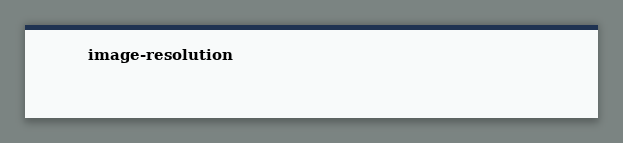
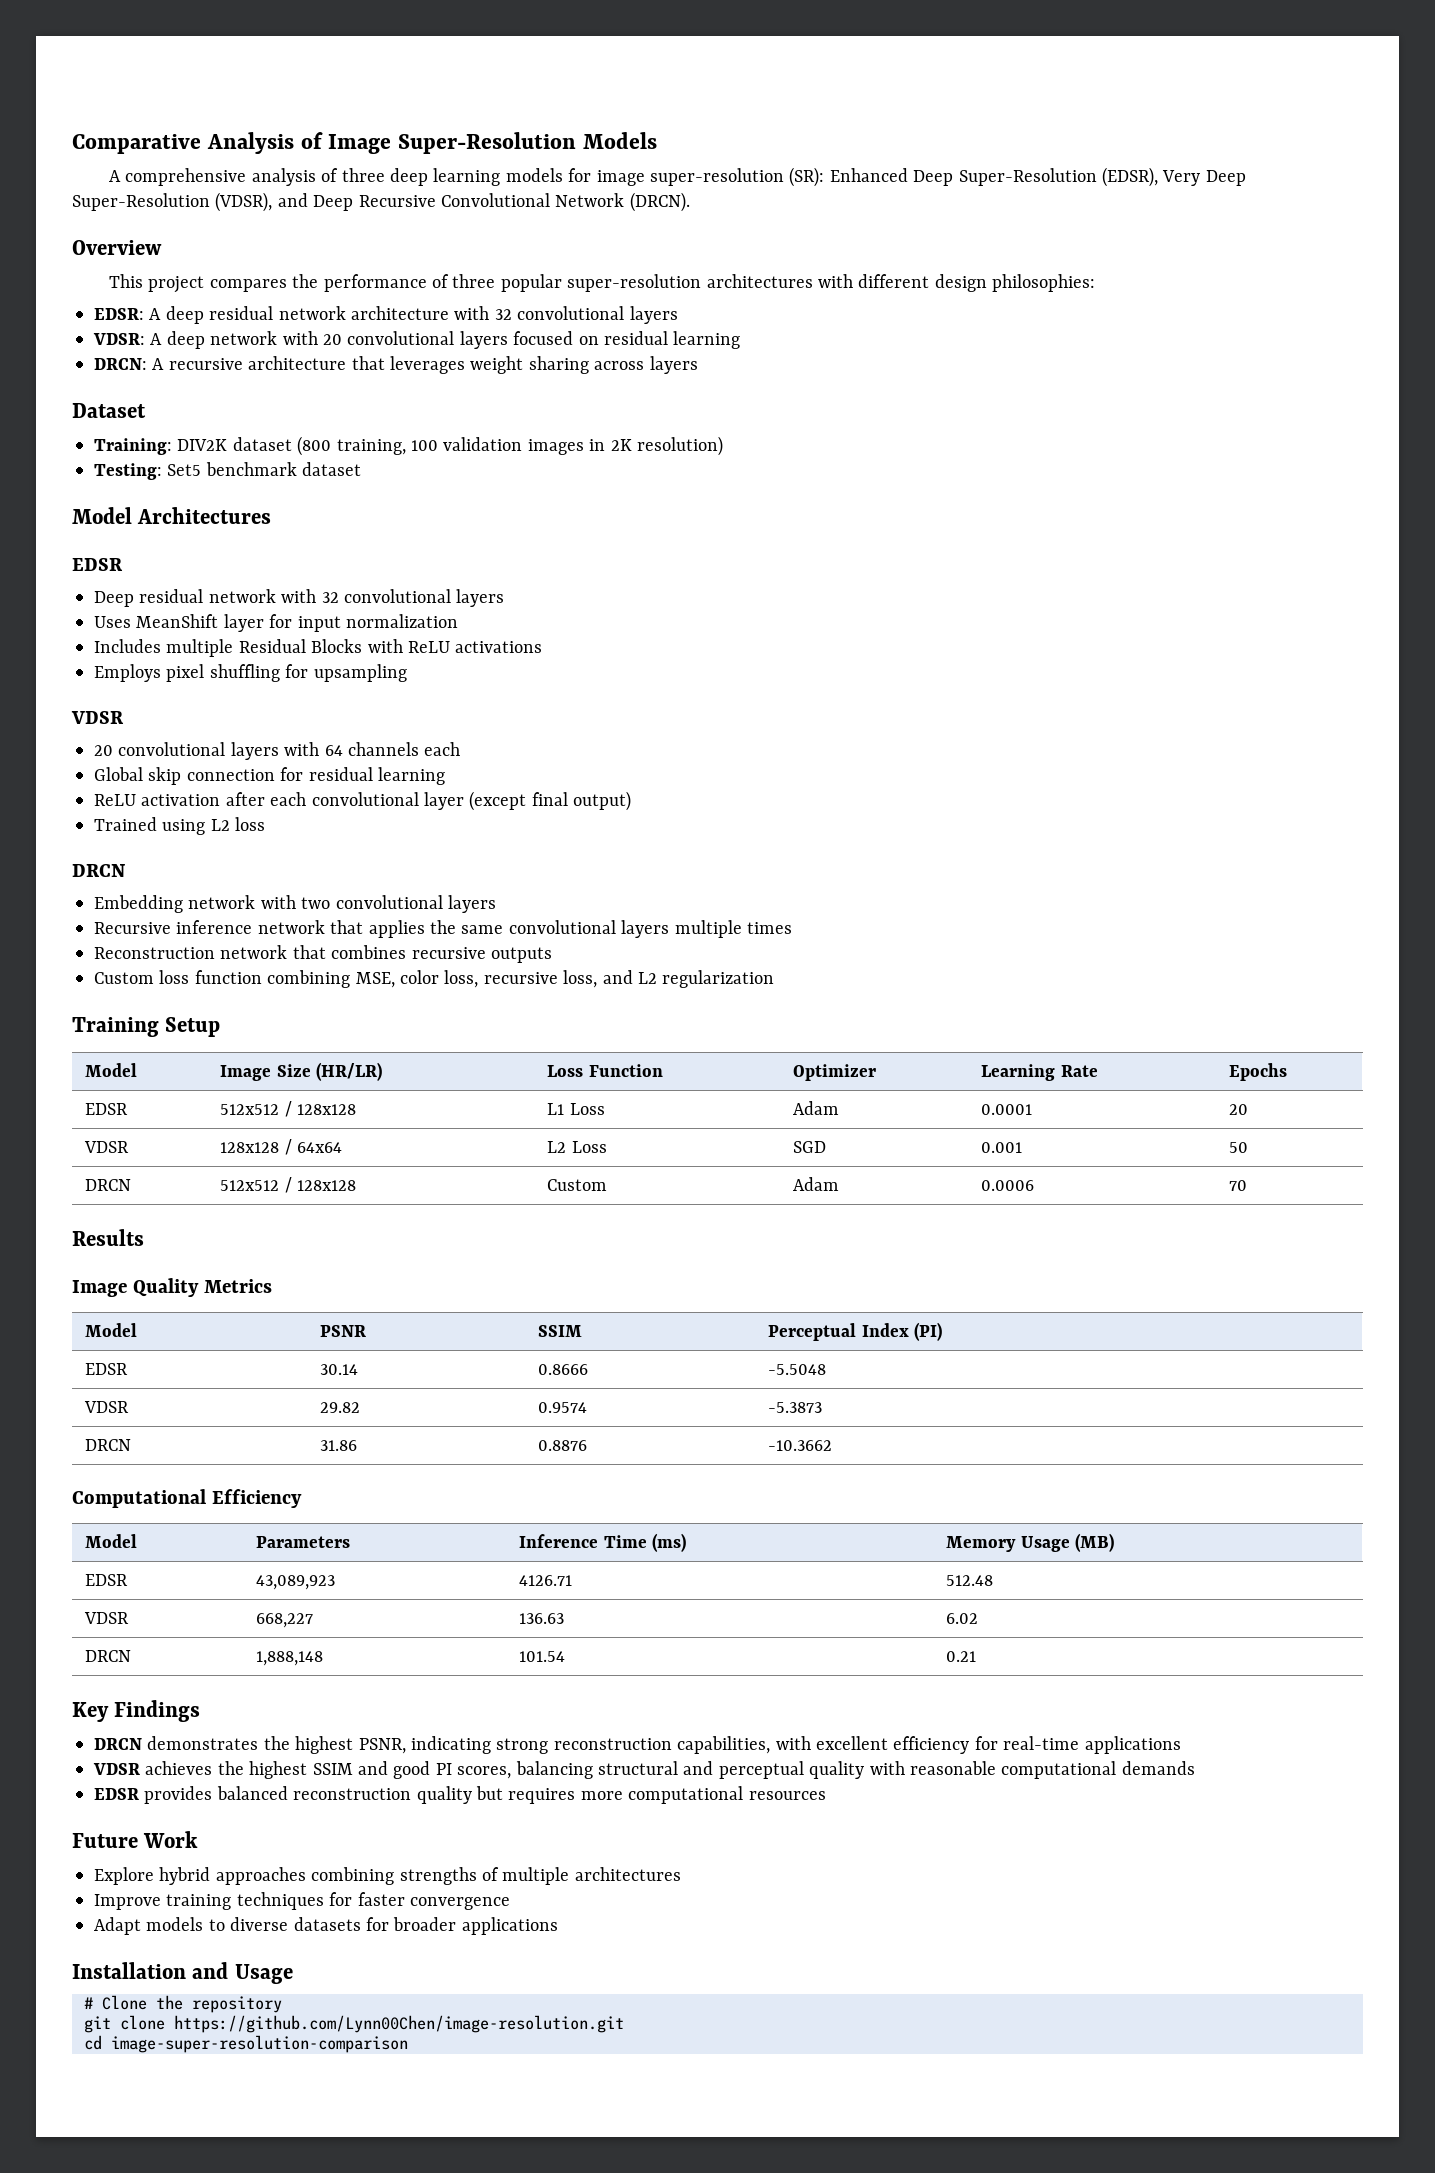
- image-resolution
+ Comparative Analysis of Image Super-Resolution Models
+ A comprehensive analysis of three deep learning models for image super-resolution (SR): Enhanced Deep Super-Resolution (EDSR), Very Deep Super-Resolution (VDSR), and Deep Recursive Convolutional Network (DRCN).
+ Overview
+ This project compares the performance of three popular super-resolution architectures with different design philosophies:
+ EDSR: A deep residual network architecture with 32 convolutional layers
+ VDSR: A deep network with 20 convolutional layers focused on residual learning
+ DRCN: A recursive architecture that leverages weight sharing across layers
+ Dataset
+ Training: DIV2K dataset (800 training, 100 validation images in 2K resolution)
+ Testing: Set5 benchmark dataset
+ Model Architectures
+ EDSR
+ Deep residual network with 32 convolutional layers
+ Uses MeanShift layer for input normalization
+ Includes multiple Residual Blocks with ReLU activations
+ Employs pixel shuffling for upsampling
+ VDSR
+ 20 convolutional layers with 64 channels each
+ Global skip connection for residual learning
+ ReLU activation after each convolutional layer (except final output)
+ Trained using L2 loss
+ DRCN
+ Embedding network with two convolutional layers
+ Recursive inference network that applies the same convolutional layers multiple times
+ Reconstruction network that combines recursive outputs
+ Custom loss function combining MSE, color loss, recursive loss, and L2 regularization
+ Training Setup
+ Model | Image Size (HR/LR) | Loss Function | Optimizer | Learning Rate | Epochs
+ EDSR | 512x512 / 128x128 | L1 Loss | Adam | 0.0001 | 20
+ VDSR | 128x128 / 64x64 | L2 Loss | SGD | 0.001 | 50
+ DRCN | 512x512 / 128x128 | Custom | Adam | 0.0006 | 70
+ Results
+ Image Quality Metrics
+ Model | PSNR | SSIM | Perceptual Index (PI)
+ EDSR | 30.14 | 0.8666 | -5.5048
+ VDSR | 29.82 | 0.9574 | -5.3873
+ DRCN | 31.86 | 0.8876 | -10.3662
+ Computational Efficiency
+ Model | Parameters | Inference Time (ms) | Memory Usage (MB)
+ EDSR | 43,089,923 | 4126.71 | 512.48
+ VDSR | 668,227 | 136.63 | 6.02
+ DRCN | 1,888,148 | 101.54 | 0.21
+ Key Findings
+ DRCN demonstrates the highest PSNR, indicating strong reconstruction capabilities, with excellent efficiency for real-time applications
+ VDSR achieves the highest SSIM and good PI scores, balancing structural and perceptual quality with reasonable computational demands
+ EDSR provides balanced reconstruction quality but requires more computational resources
+ Future Work
+ Explore hybrid approaches combining strengths of multiple architectures
+ Improve training techniques for faster convergence
+ Adapt models to diverse datasets for broader applications
+ Installation and Usage
+ # Clone the repository
+ git clone https://github.com/Lynn00Chen/image-resolution.git
+ cd image-super-resolution-comparison

